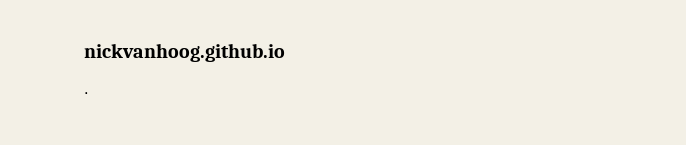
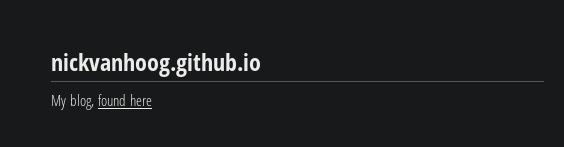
- .
+ My blog, found here

